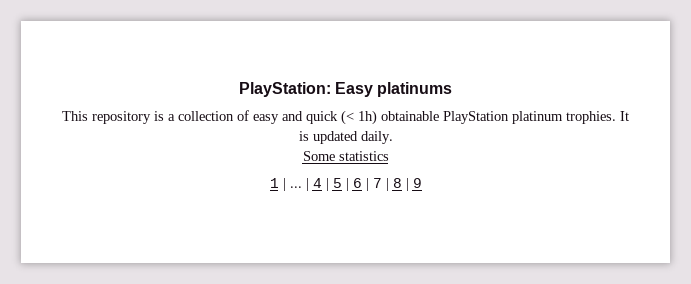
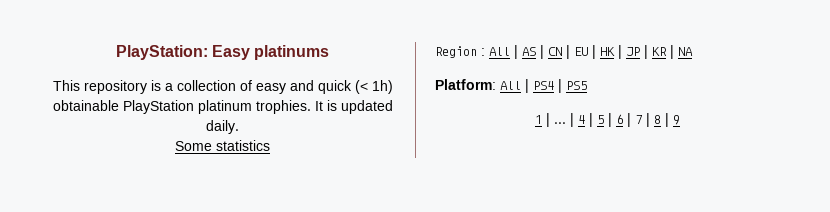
+ Region : All | AS | CN | EU | HK | JP | KR | NA
+ Platform: All | PS4 | PS5

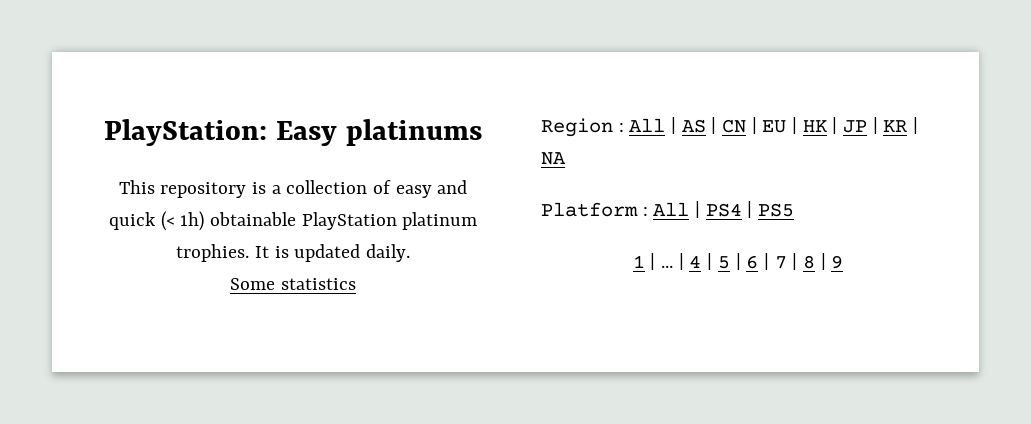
- Platform: All | PS4 | PS5
+ Platform : All | PS4 | PS5

